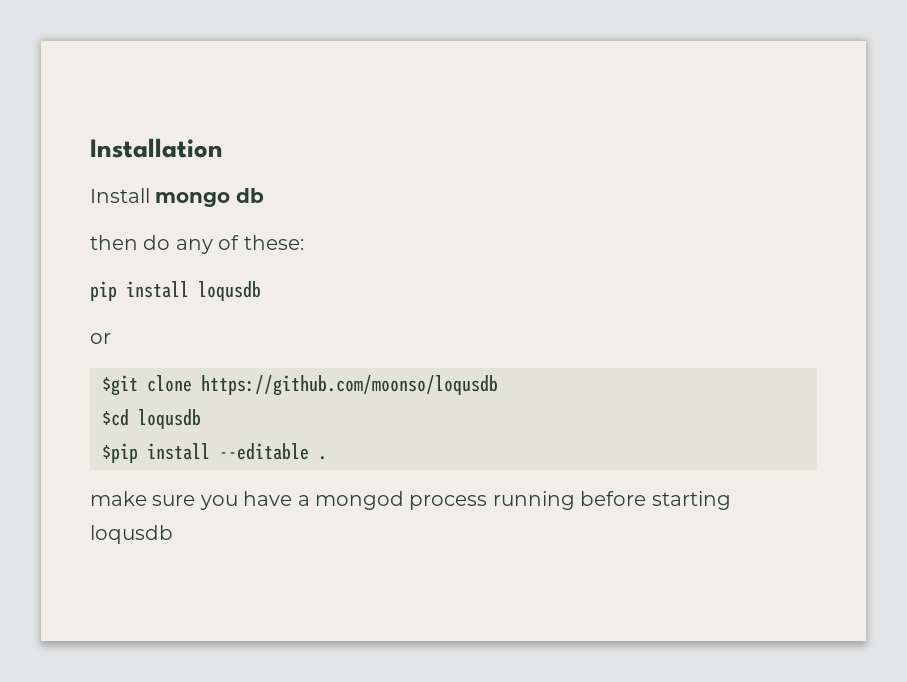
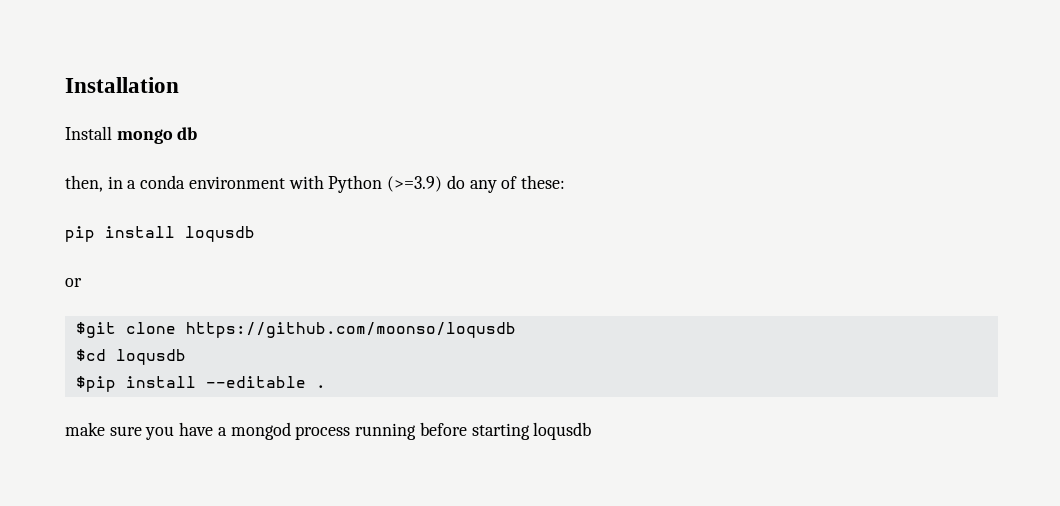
- then do any of these:
+ then, in a conda environment with Python (>=3.9) do any of these:

